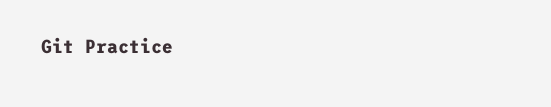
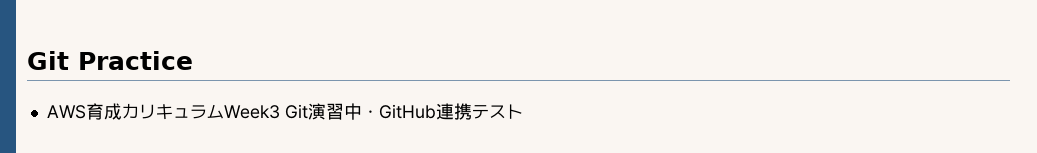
+ AWS育成カリキュラムWeek3 Git演習中・GitHub連携テスト

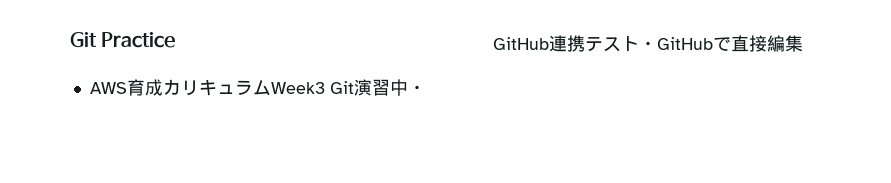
- AWS育成カリキュラムWeek3 Git演習中・GitHub連携テスト
+ AWS育成カリキュラムWeek3 Git演習中・GitHub連携テスト・GitHubで直接編集

